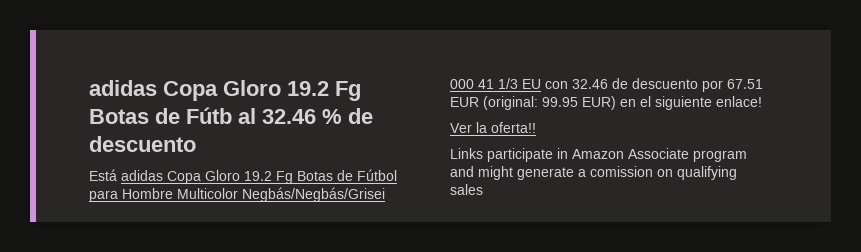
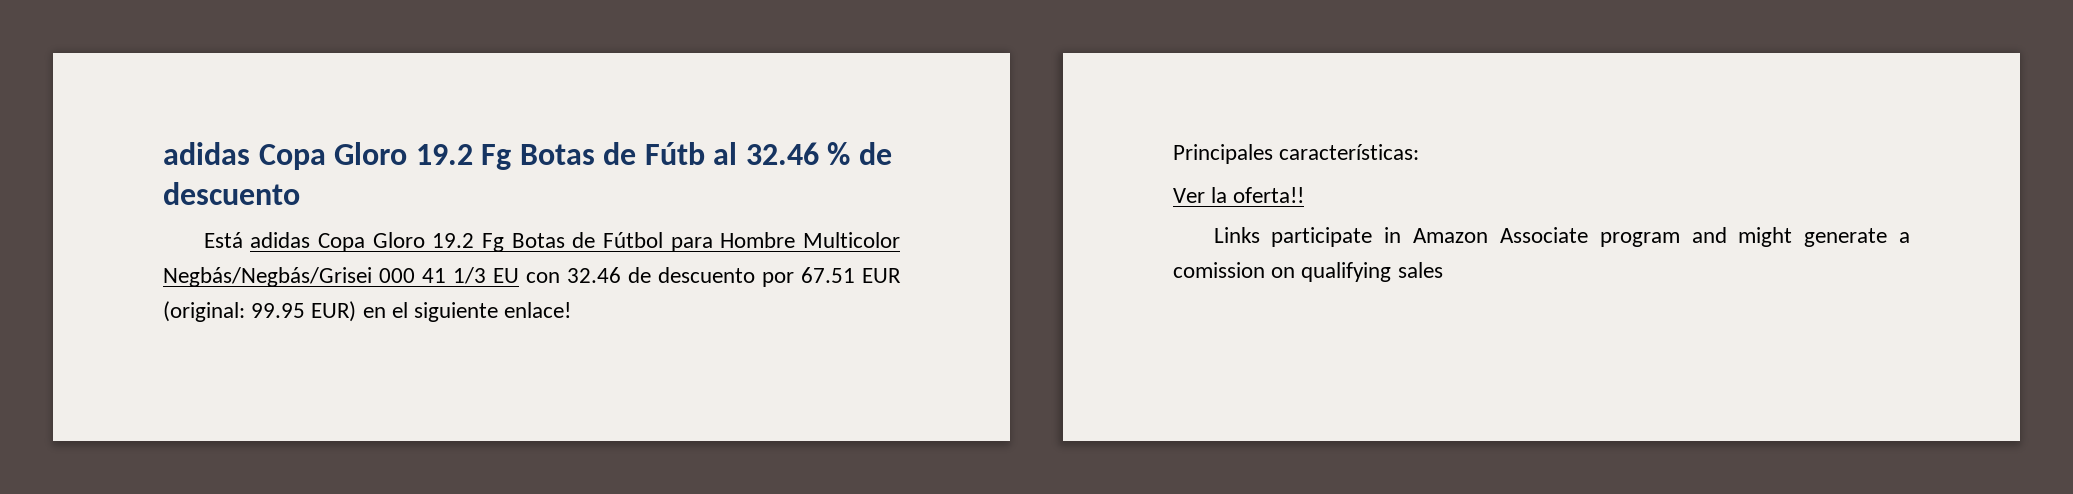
+ Principales características:

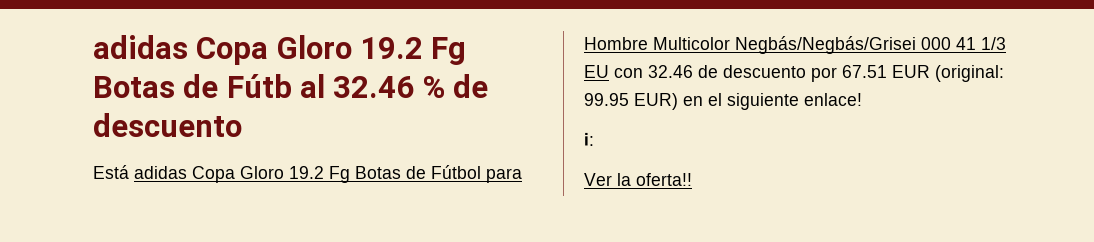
- Principales características:
+ ℹ:
- Links participate in Amazon Associate program and might generate a comission on qualifying sales

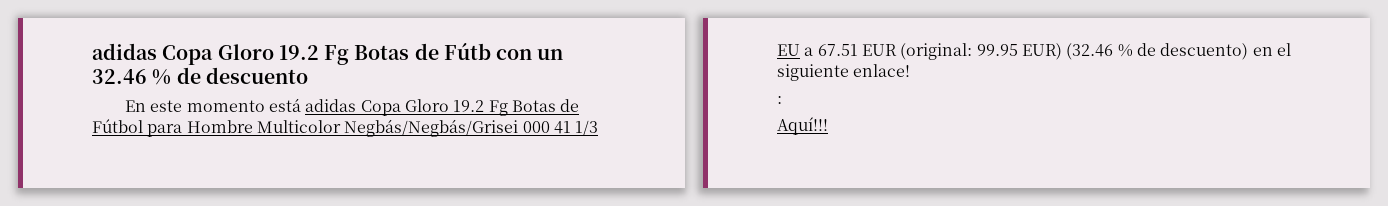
- adidas Copa Gloro 19.2 Fg Botas de Fútb al 32.46 % de descuento
+ adidas Copa Gloro 19.2 Fg Botas de Fútb con un 32.46 % de descuento
- Está adidas Copa Gloro 19.2 Fg Botas de Fútbol para Hombre Multicolor Negbás/Negbás/Grisei 000 41 1/3 EU con 32.46 de descuento por 67.51 EUR (original: 99.95 EUR) en el siguiente enlace!
+ En este momento está adidas Copa Gloro 19.2 Fg Botas de Fútbol para Hombre Multicolor Negbás/Negbás/Grisei 000 41 1/3 EU a 67.51 EUR (original: 99.95 EUR) (32.46 % de descuento) en el siguiente enlace!
- ℹ:
- Ver la oferta!!
+ :
+ Aquí!!!

